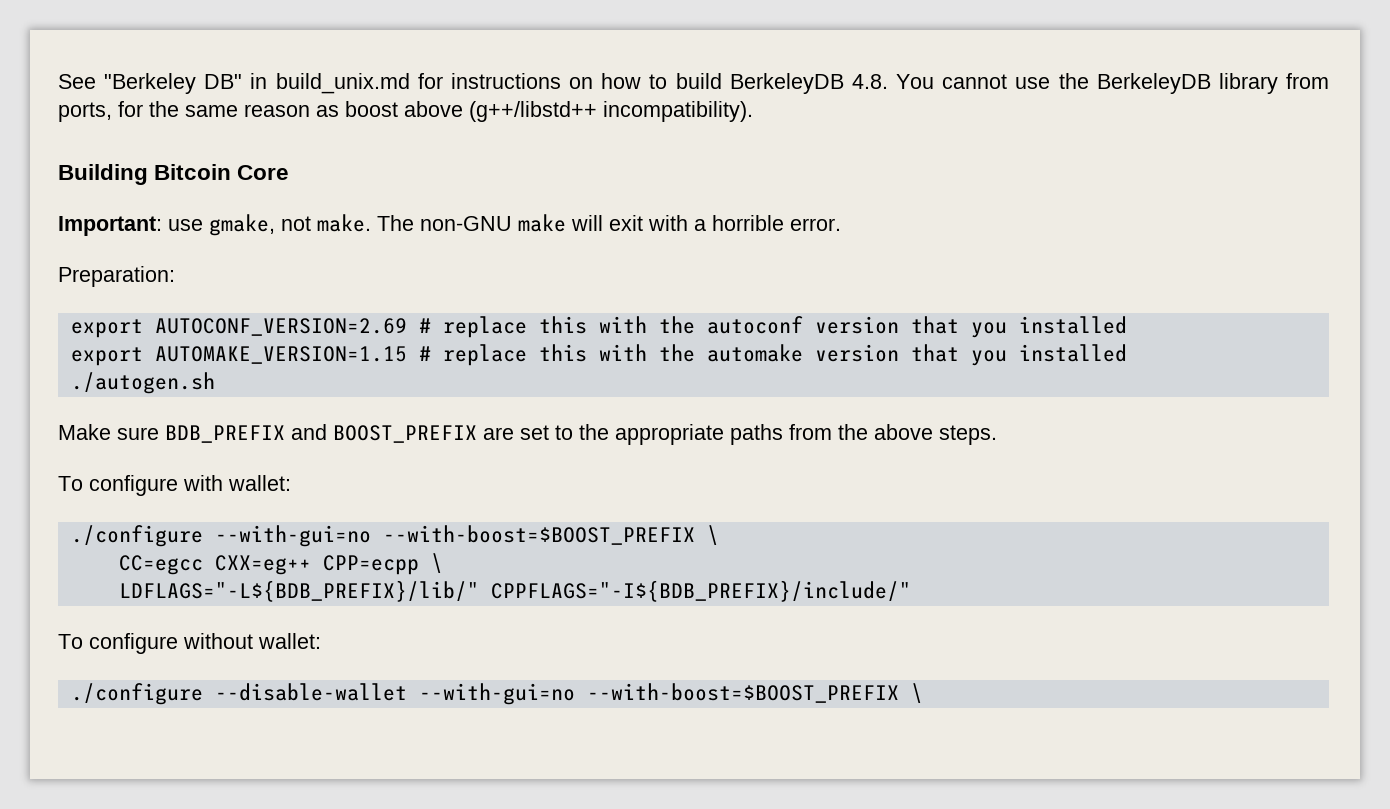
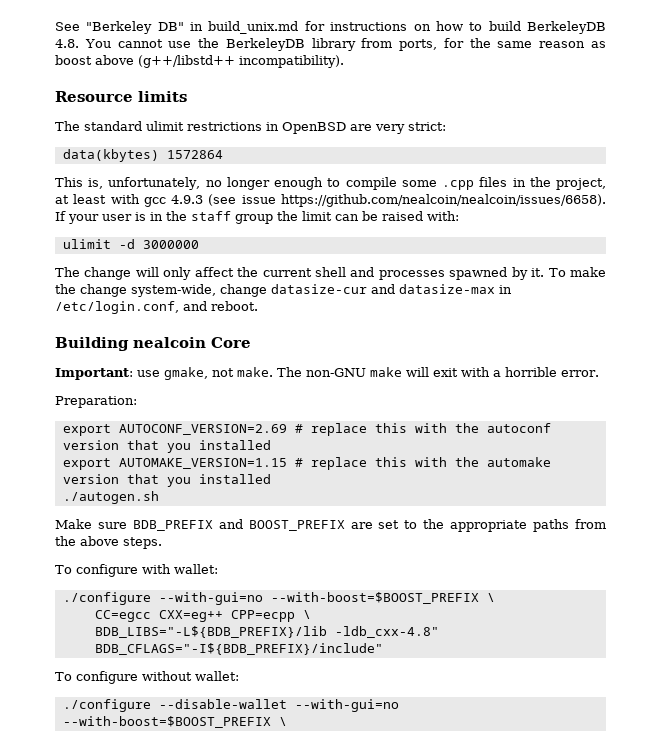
+ Resource limits
+ The standard ulimit restrictions in OpenBSD are very strict:
+ data(kbytes) 1572864
+ This is, unfortunately, no longer enough to compile some .cpp files in the project, at least with gcc 4.9.3 (see issue https://github.com/nealcoin/nealcoin/issues/6658). If your user is in the staff group the limit can be raised with:
+ ulimit -d 3000000
+ The change will only affect the current shell and processes spawned by it. To make the change system-wide, change datasize-cur and datasize-max in /etc/login.conf, and reboot.
- Building Bitcoin Core
+ Building nealcoin Core
- LDFLAGS="-L${BDB_PREFIX}/lib/" CPPFLAGS="-I${BDB_PREFIX}/include/"
+ BDB_LIBS="-L${BDB_PREFIX}/lib -ldb_cxx-4.8" BDB_CFLAGS="-I${BDB_PREFIX}/include"

